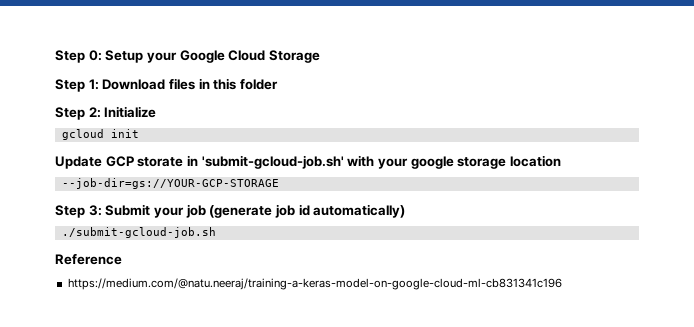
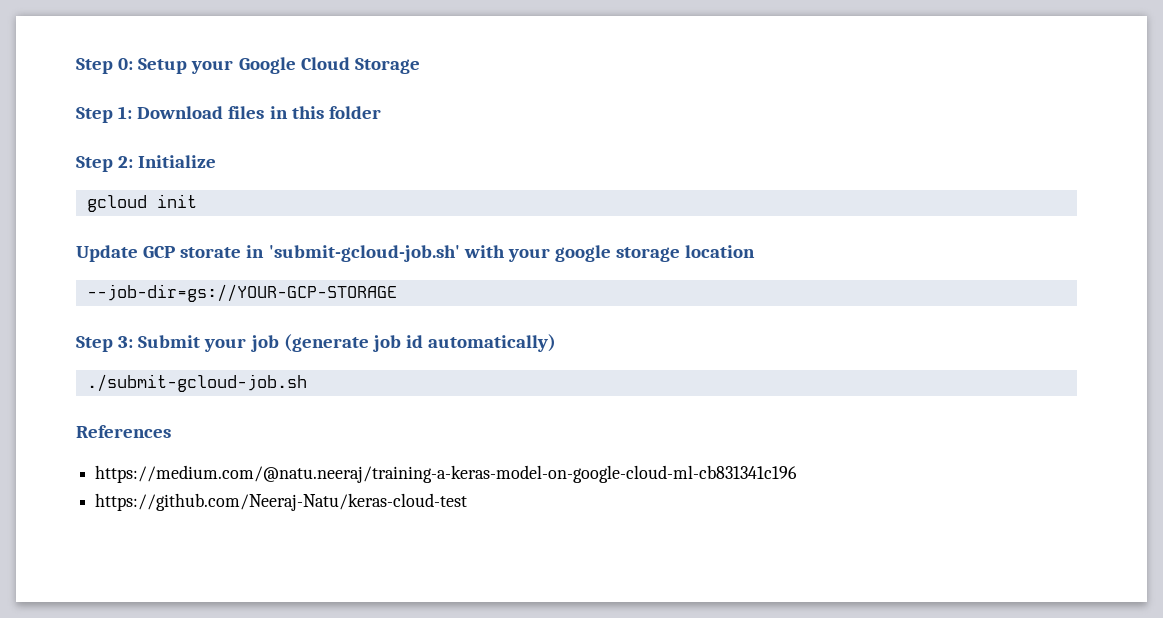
- Reference
+ References
+ https://github.com/Neeraj-Natu/keras-cloud-test

